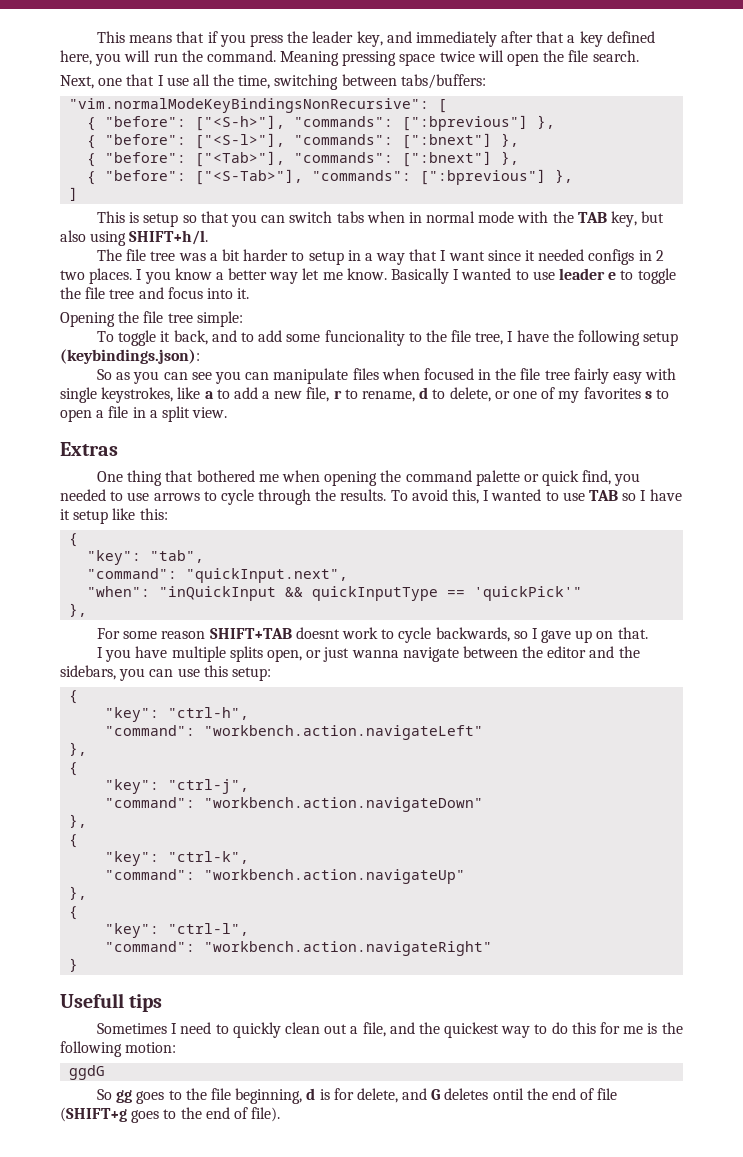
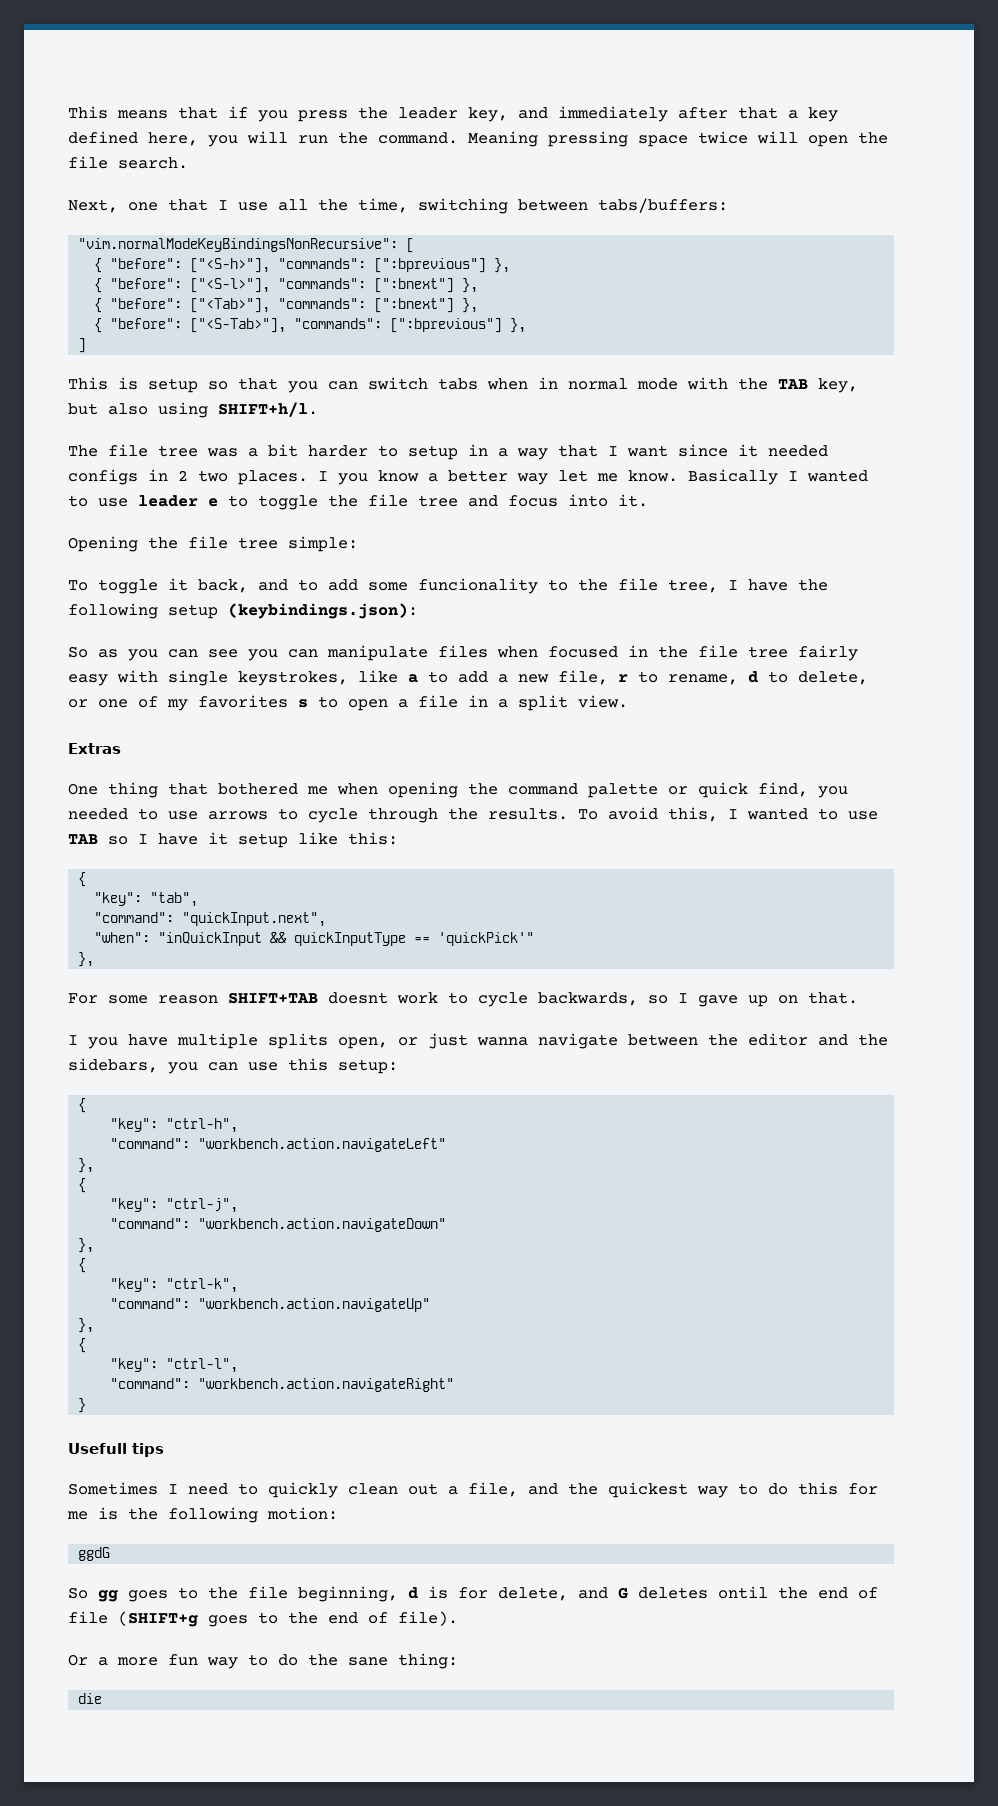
+ Or a more fun way to do the sane thing:
+ die

